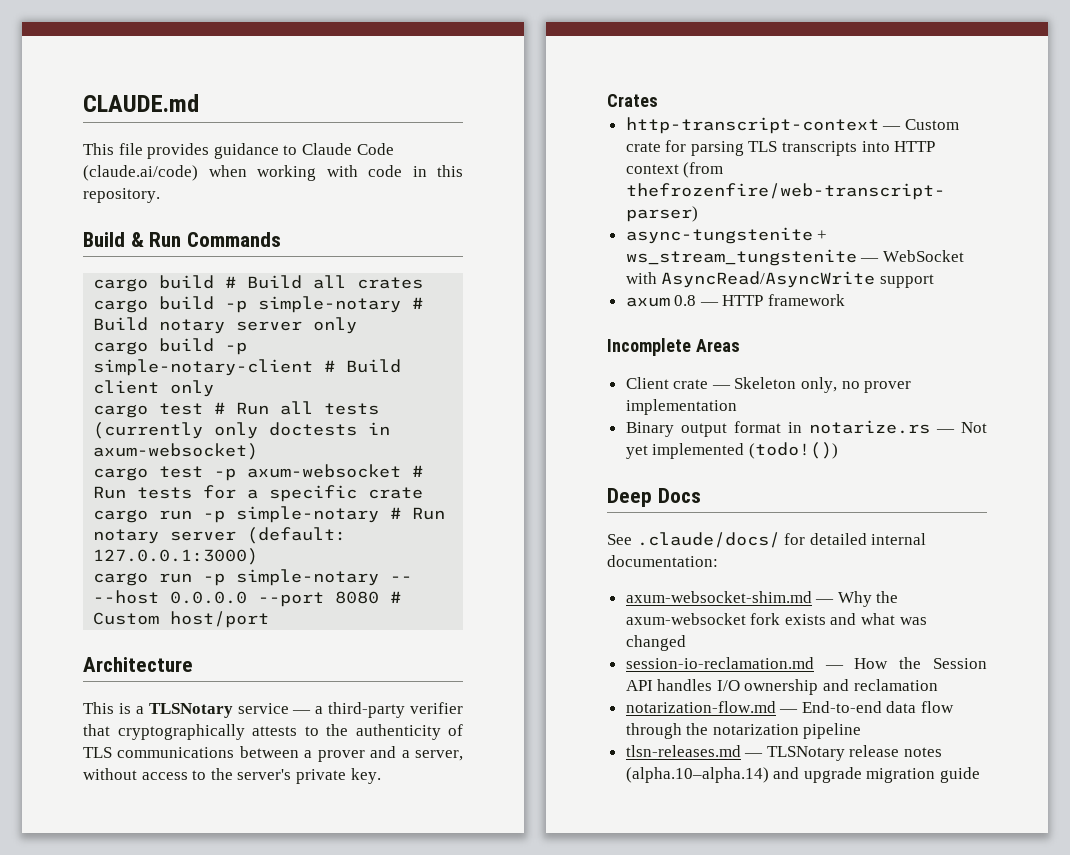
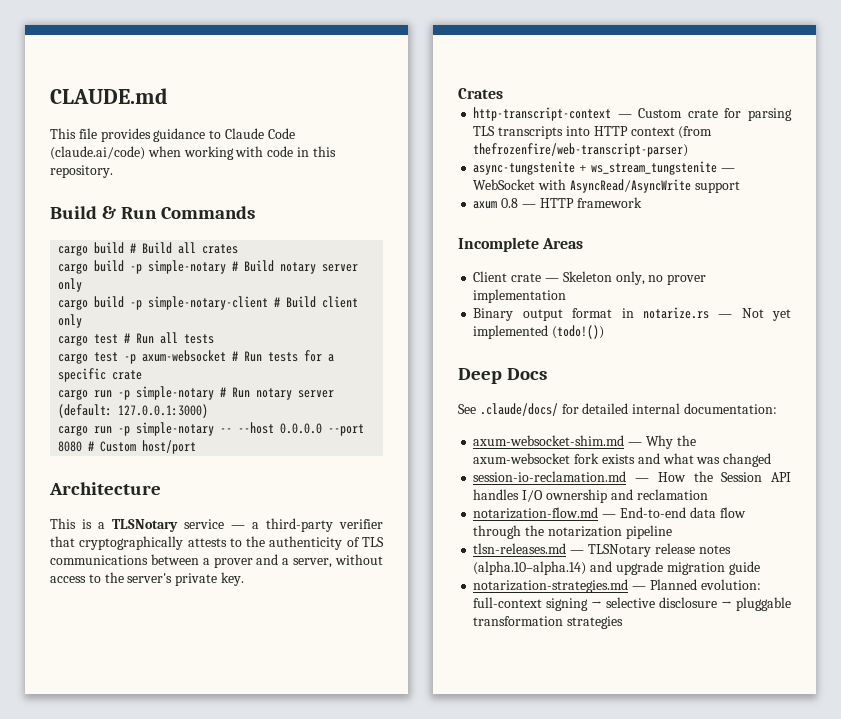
- cargo test # Run all tests (currently only doctests in axum-websocket)
+ cargo test # Run all tests
+ notarization-strategies.md — Planned evolution: full-context signing → selective disclosure → pluggable transformation strategies

